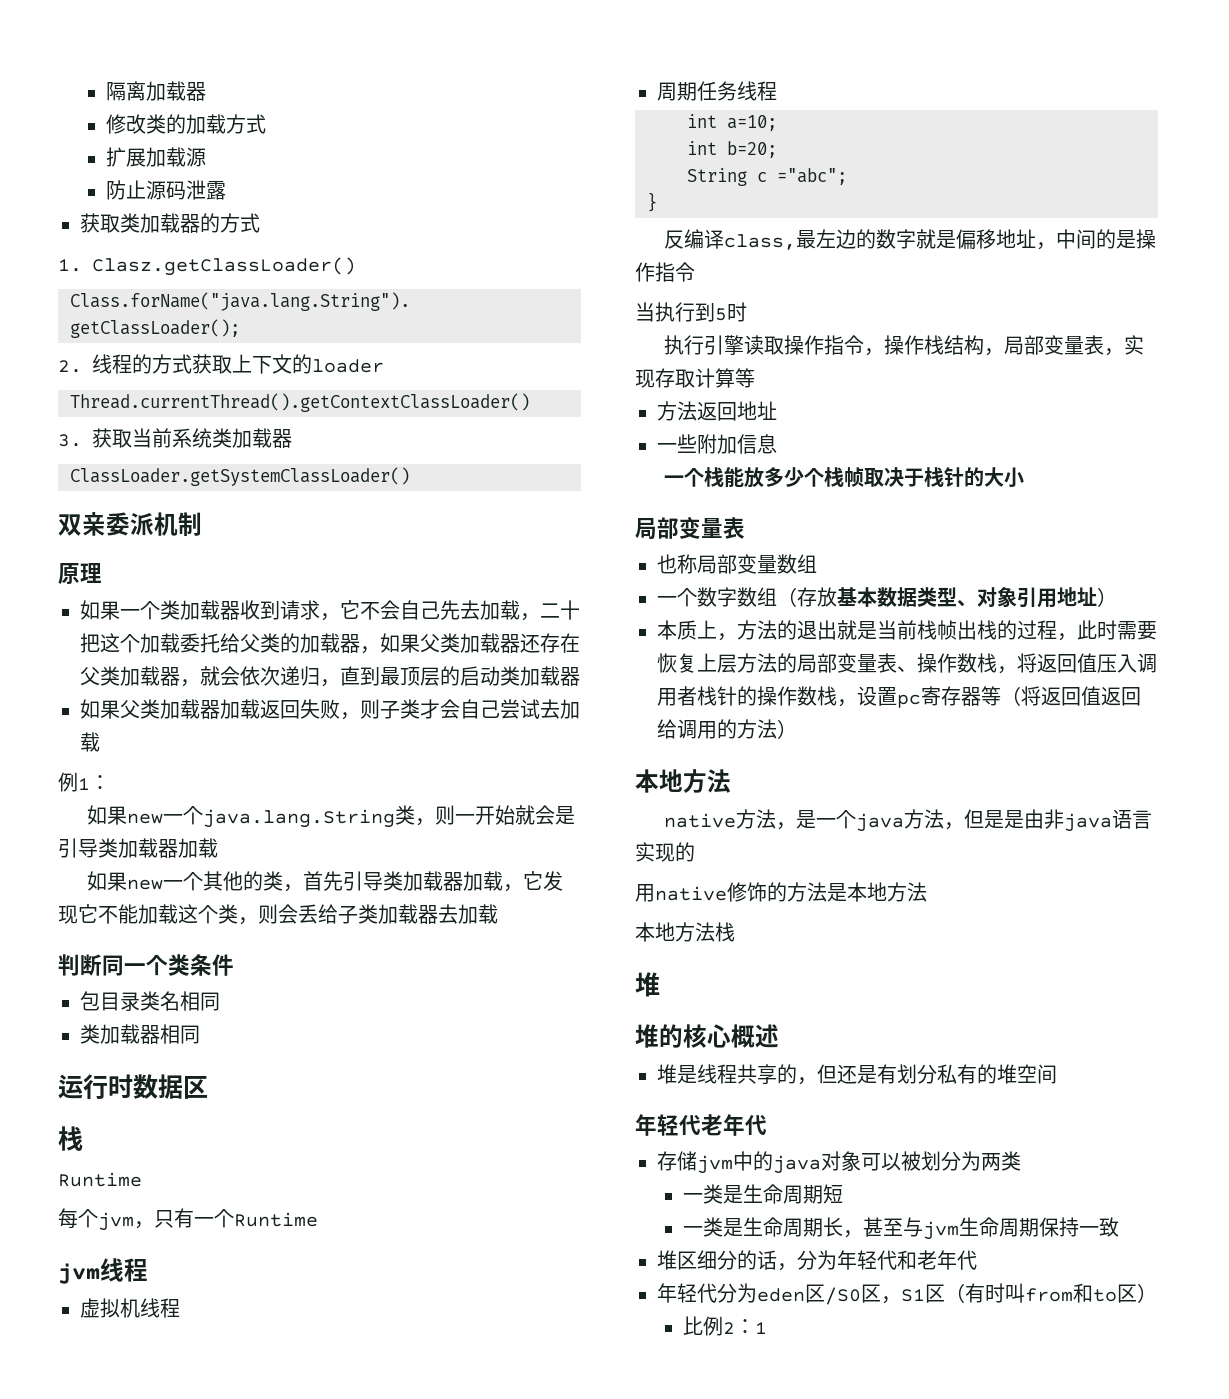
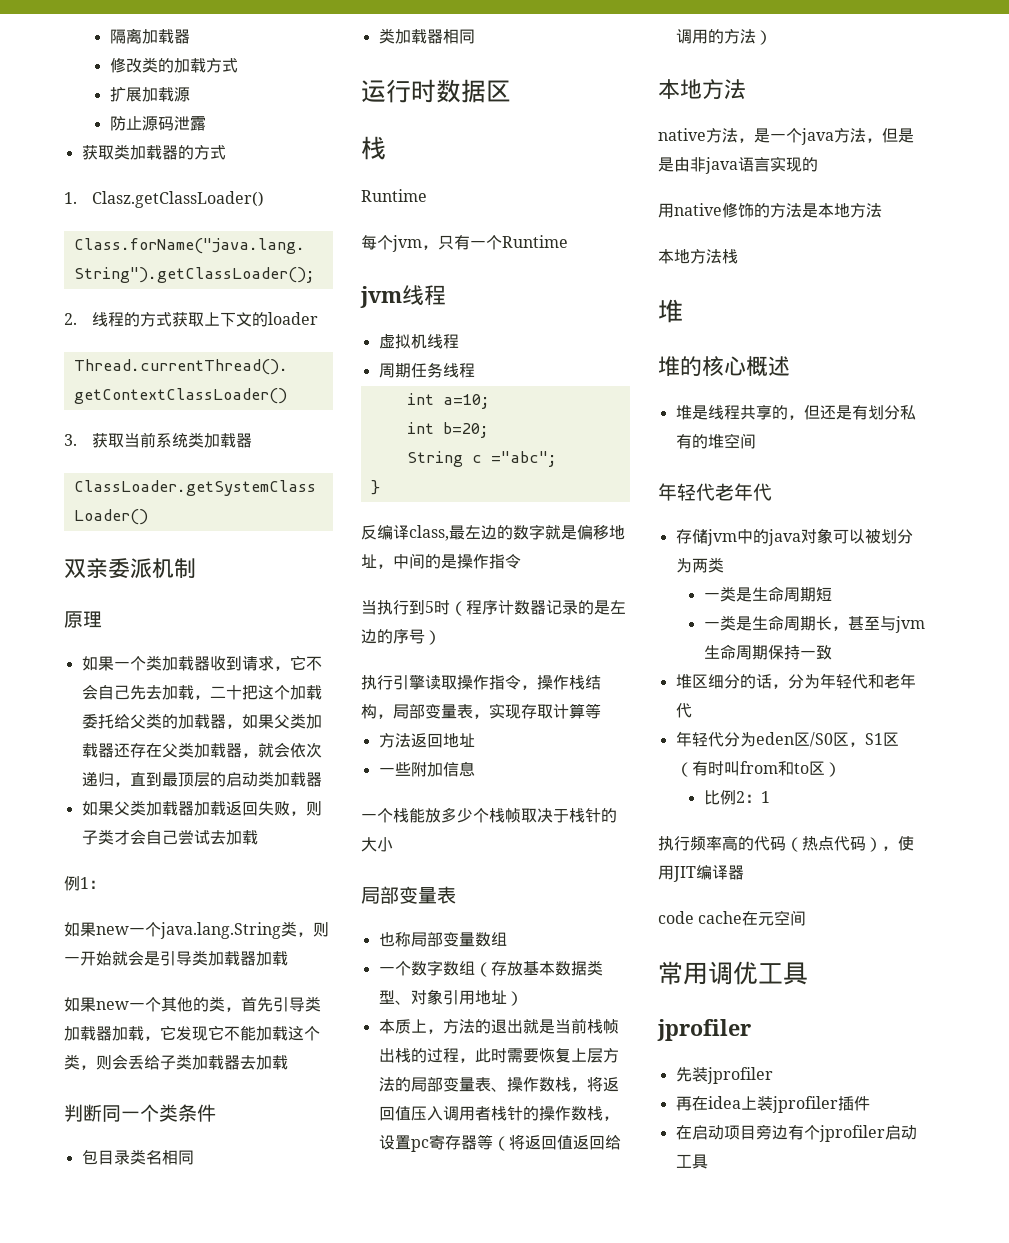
- 当执行到5时
+ 当执行到5时（程序计数器记录的是左边的序号）
+ 执行频率高的代码（热点代码），使用JIT编译器
+ code cache在元空间
+ 常用调优工具
+ jprofiler
+ 先装jprofiler
+ 再在idea上装jprofiler插件
+ 在启动项目旁边有个jprofiler启动工具

